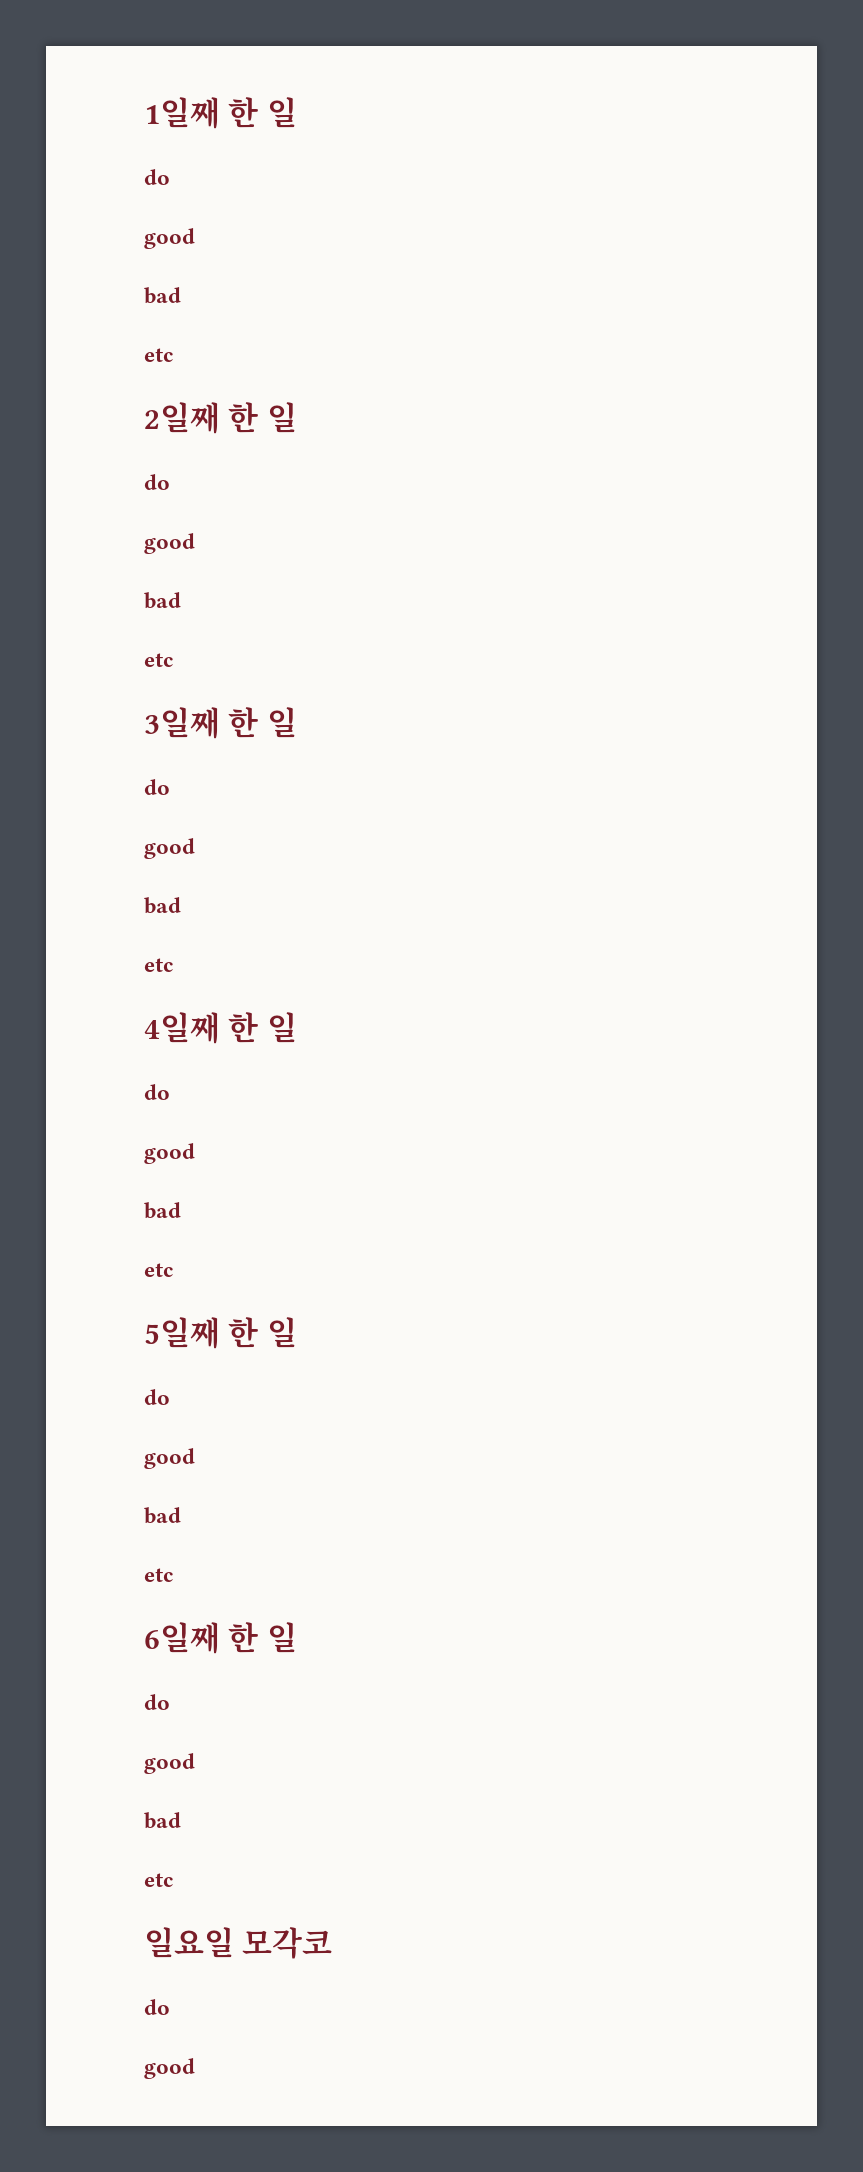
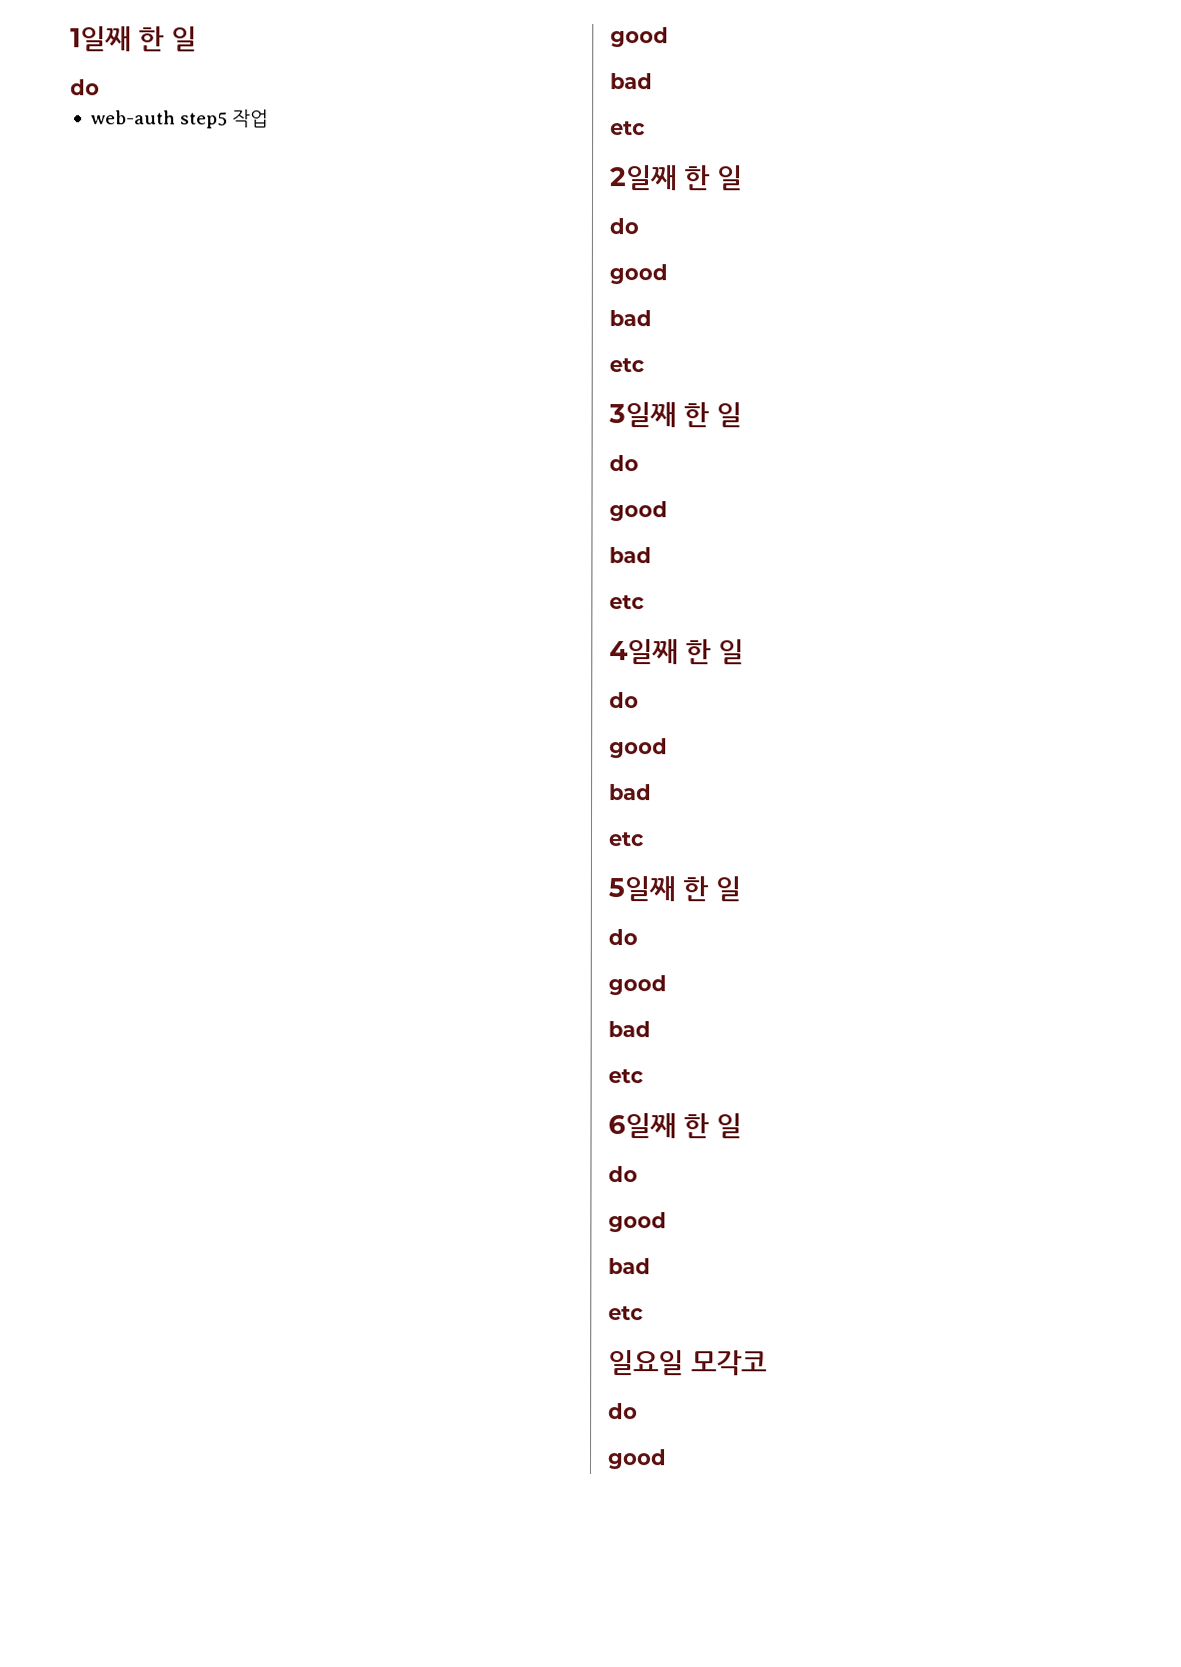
+ web-auth step5 작업

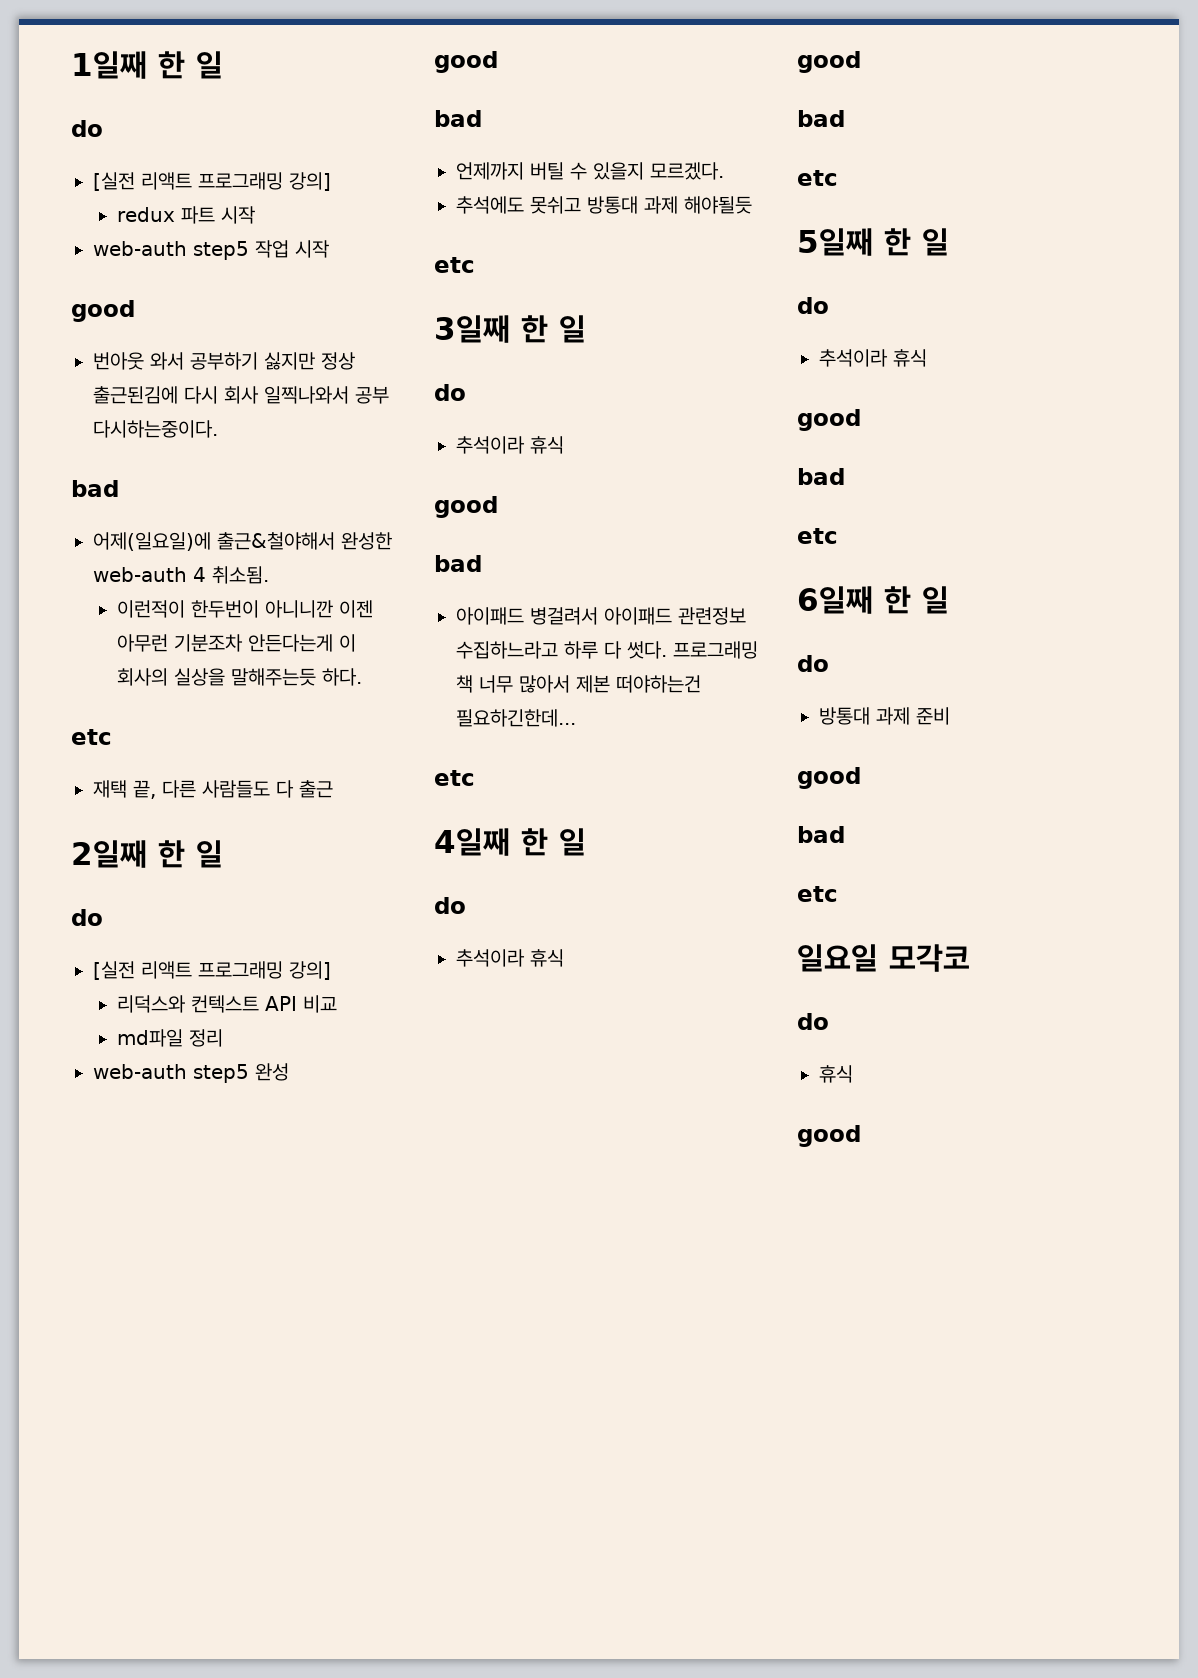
  1일째 한 일
  do
+ [실전 리액트 프로그래밍 강의]
+ redux 파트 시작
- web-auth step5 작업
+ web-auth step5 작업 시작
+ good
+ 번아웃 와서 공부하기 싫지만 정상 출근된김에 다시 회사 일찍나와서 공부 다시하는중이다.
+ bad
+ 어제(일요일)에 출근&철야해서 완성한 web-auth 4 취소됨.
+ 이런적이 한두번이 아니니깐 이젠 아무런 기분조차 안든다는게 이 회사의 실상을 말해주는듯 하다.
+ etc
+ 재택 끝, 다른 사람들도 다 출근
+ 2일째 한 일
+ do
+ [실전 리액트 프로그래밍 강의]
+ 리덕스와 컨텍스트 API 비교
+ md파일 정리
+ web-auth step5 완성
  good
  bad
- etc
- 2일째 한 일
- do
- good
- bad
+ 언제까지 버틸 수 있을지 모르겠다.
+ 추석에도 못쉬고 방통대 과제 해야될듯
  3일째 한 일
  do
+ 추석이라 휴식
  good
  bad
+ 아이패드 병걸려서 아이패드 관련정보 수집하느라고 하루 다 썻다. 프로그래밍 책 너무 많아서 제본 떠야하는건 필요하긴한데...
  4일째 한 일
  do
+ 추석이라 휴식
  5일째 한 일
  do
+ 추석이라 휴식
+ 방통대 과제 준비
  일요일 모각코
  do
+ 휴식

